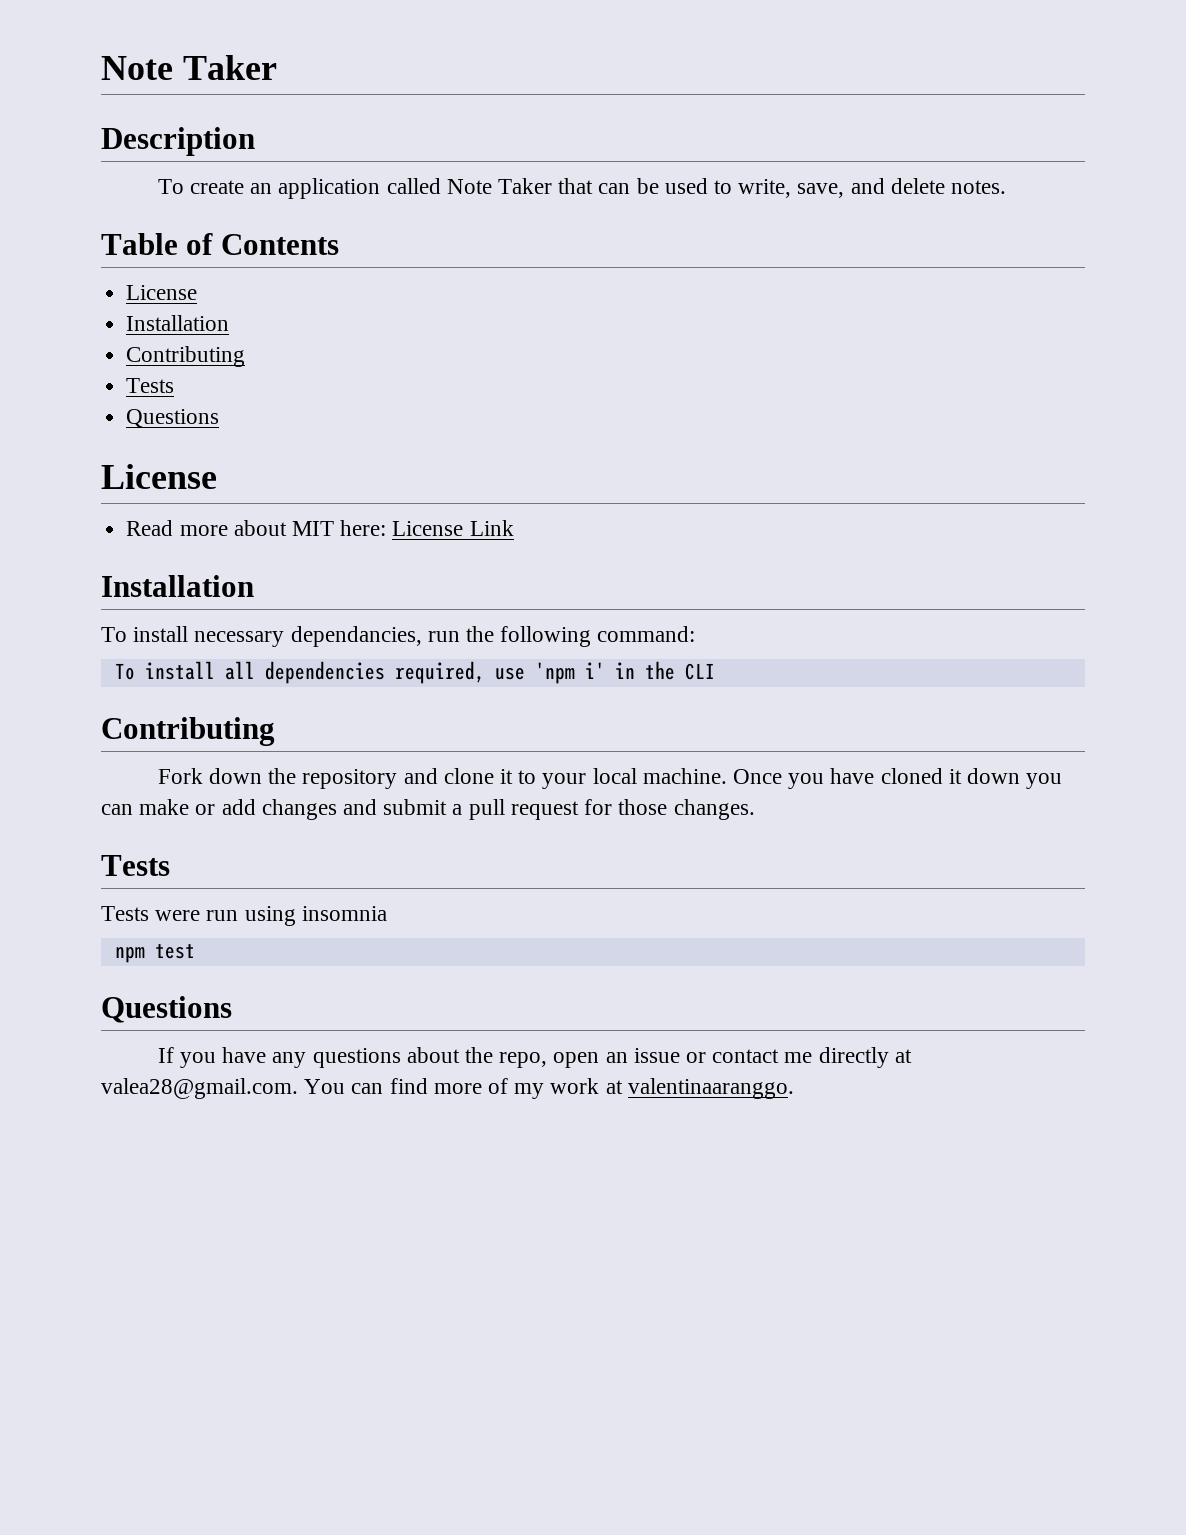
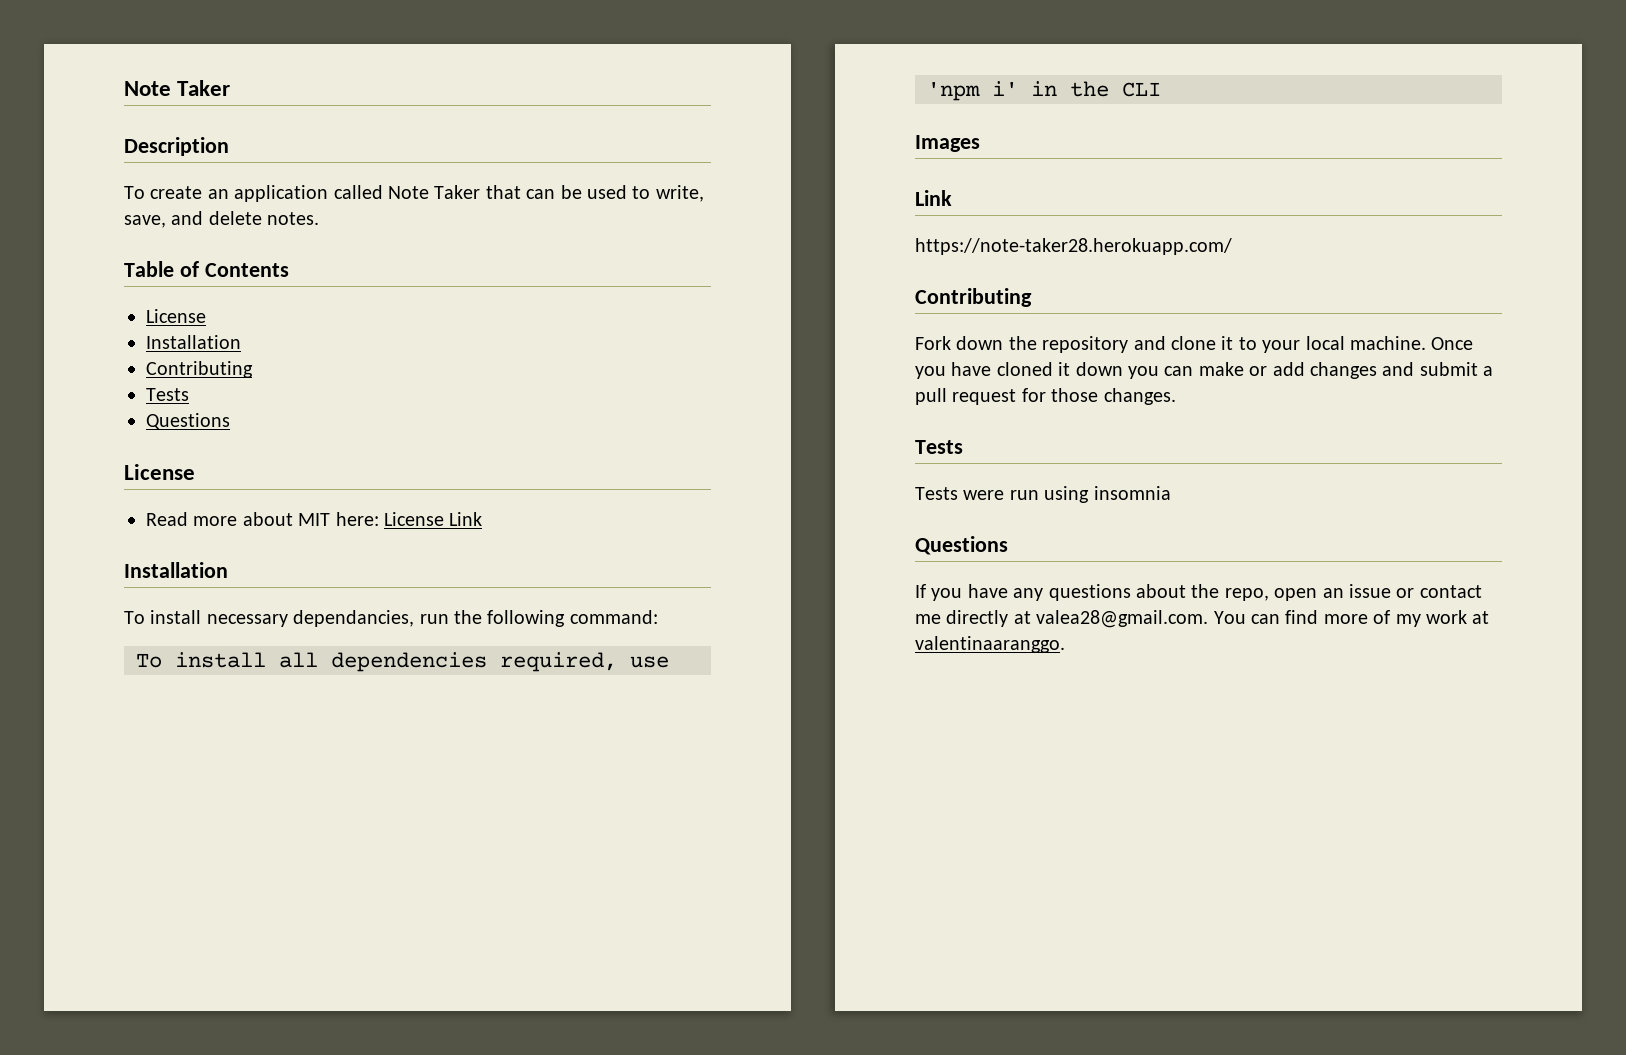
+ Images
+ Link
+ https://note-taker28.herokuapp.com/
- npm test

